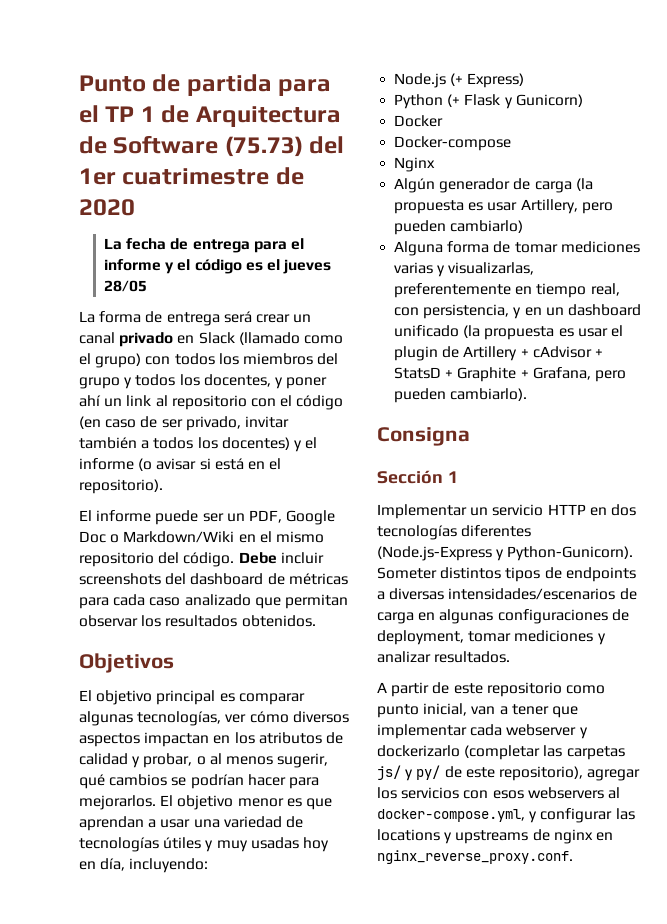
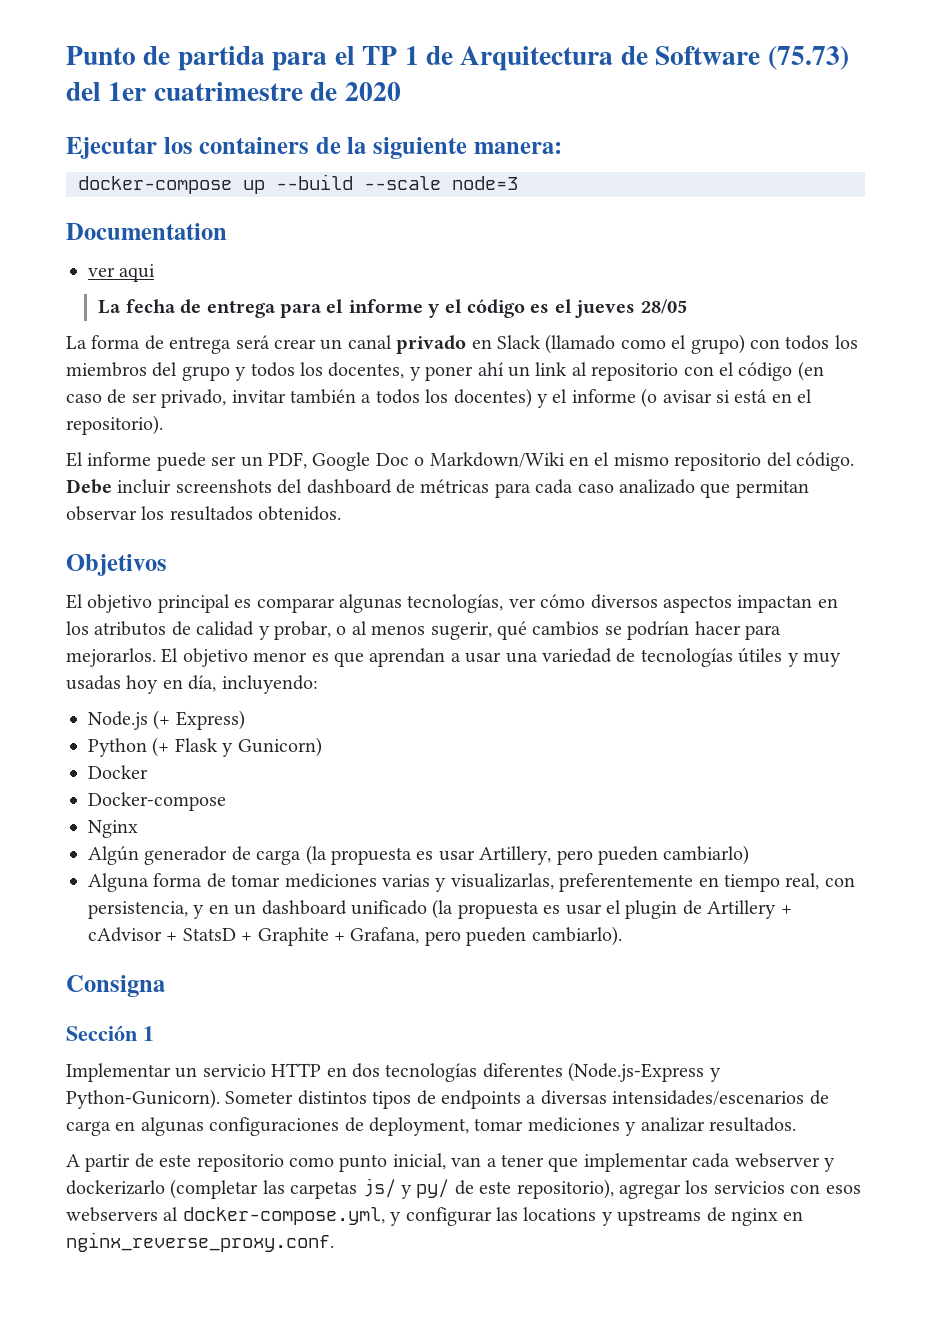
+ Ejecutar los containers de la siguiente manera:
+ docker-compose up --build --scale node=3
+ Documentation
+ ver aqui

